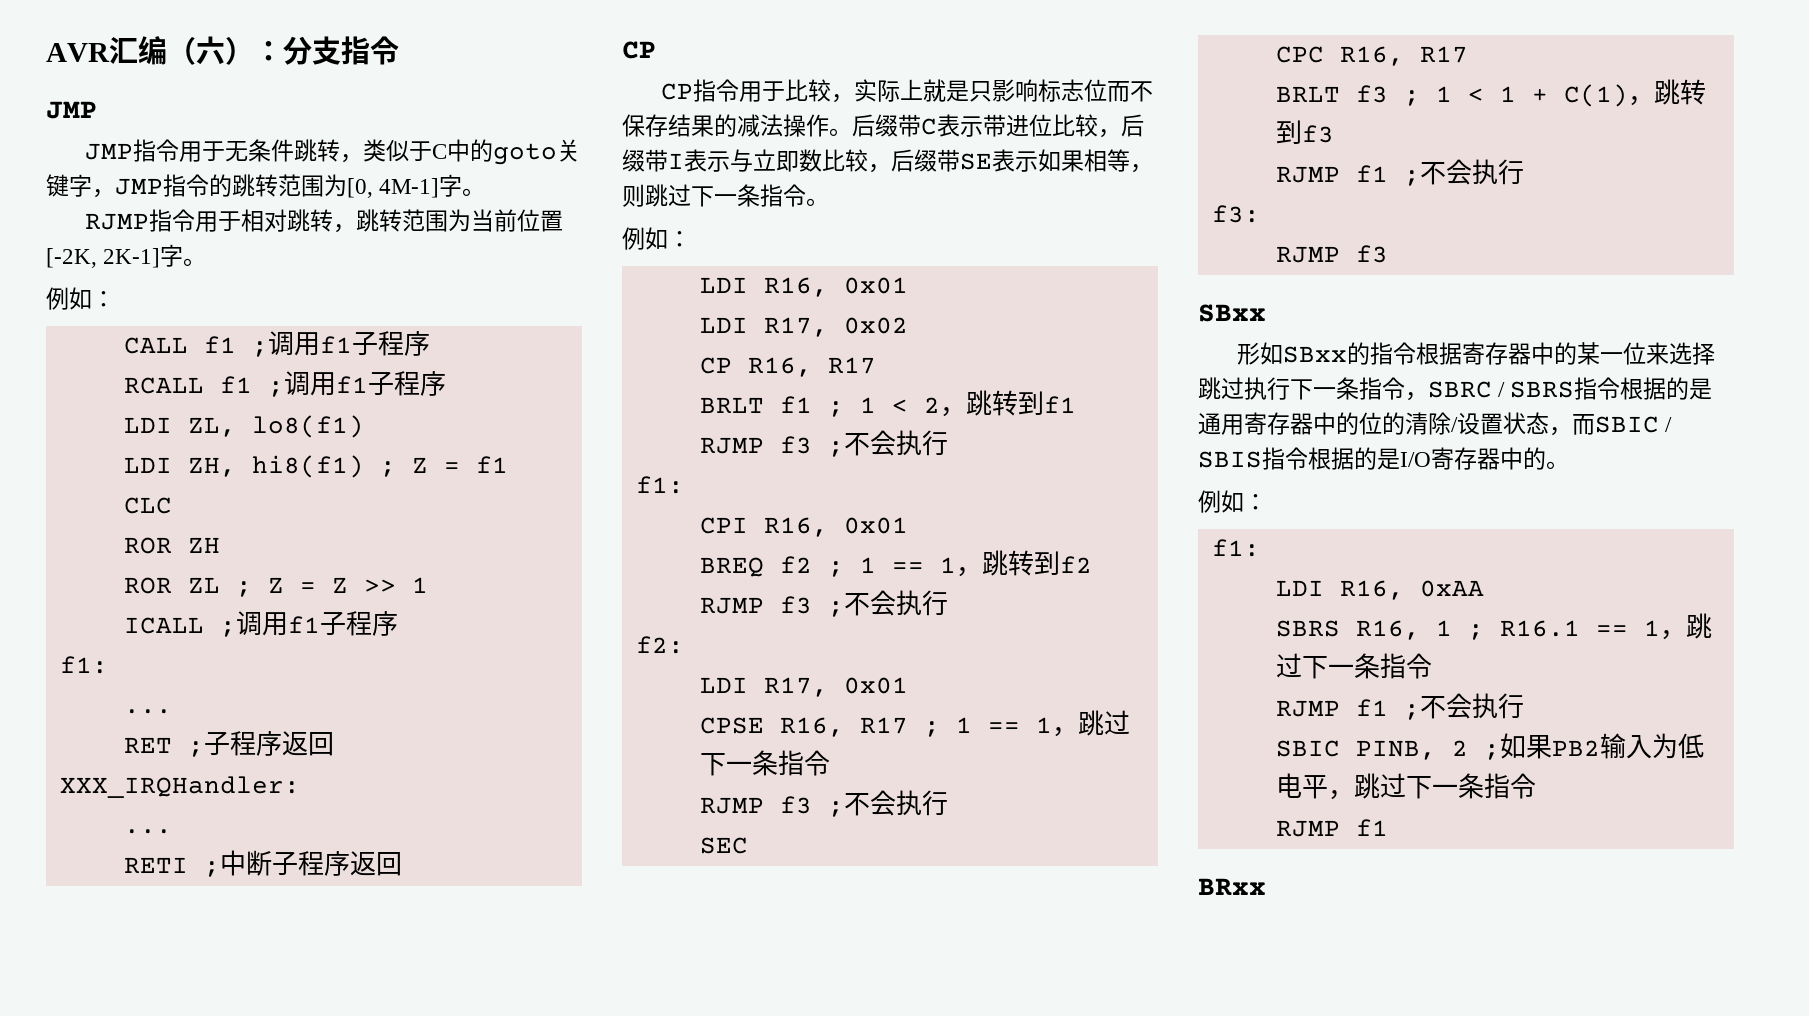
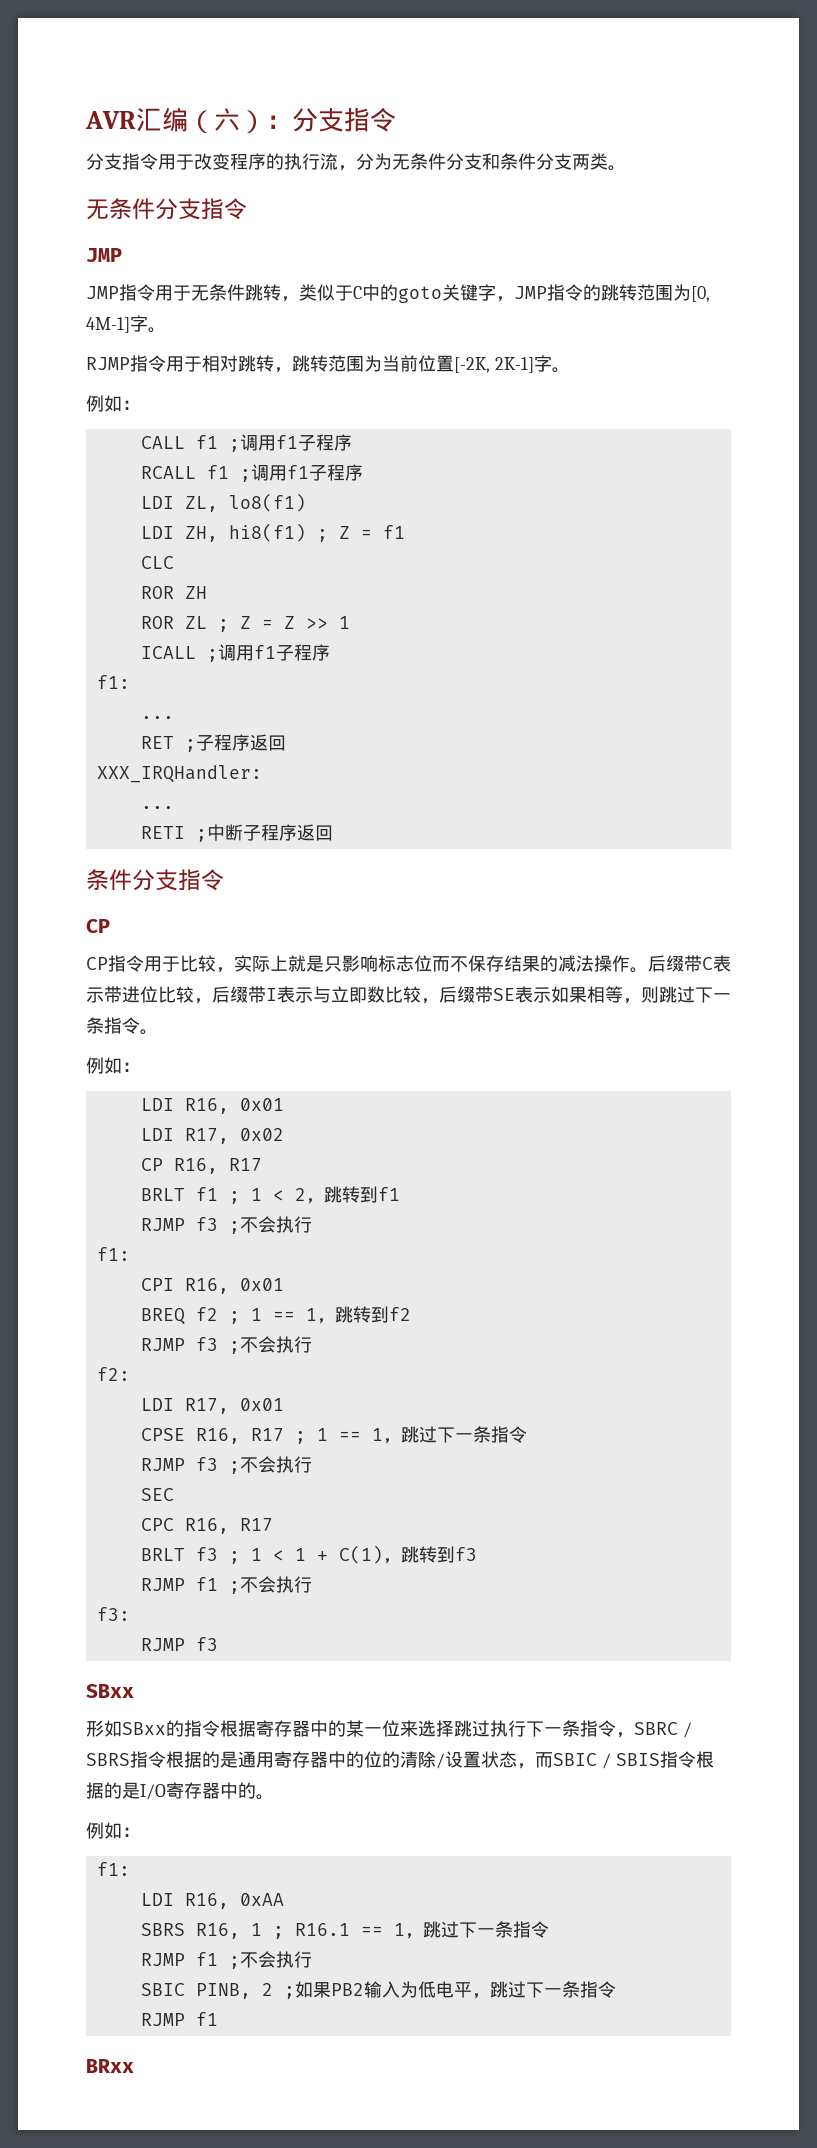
+ 分支指令用于改变程序的执行流，分为无条件分支和条件分支两类。
+ 无条件分支指令
  RETI ;中断子程序返回
+ 条件分支指令

